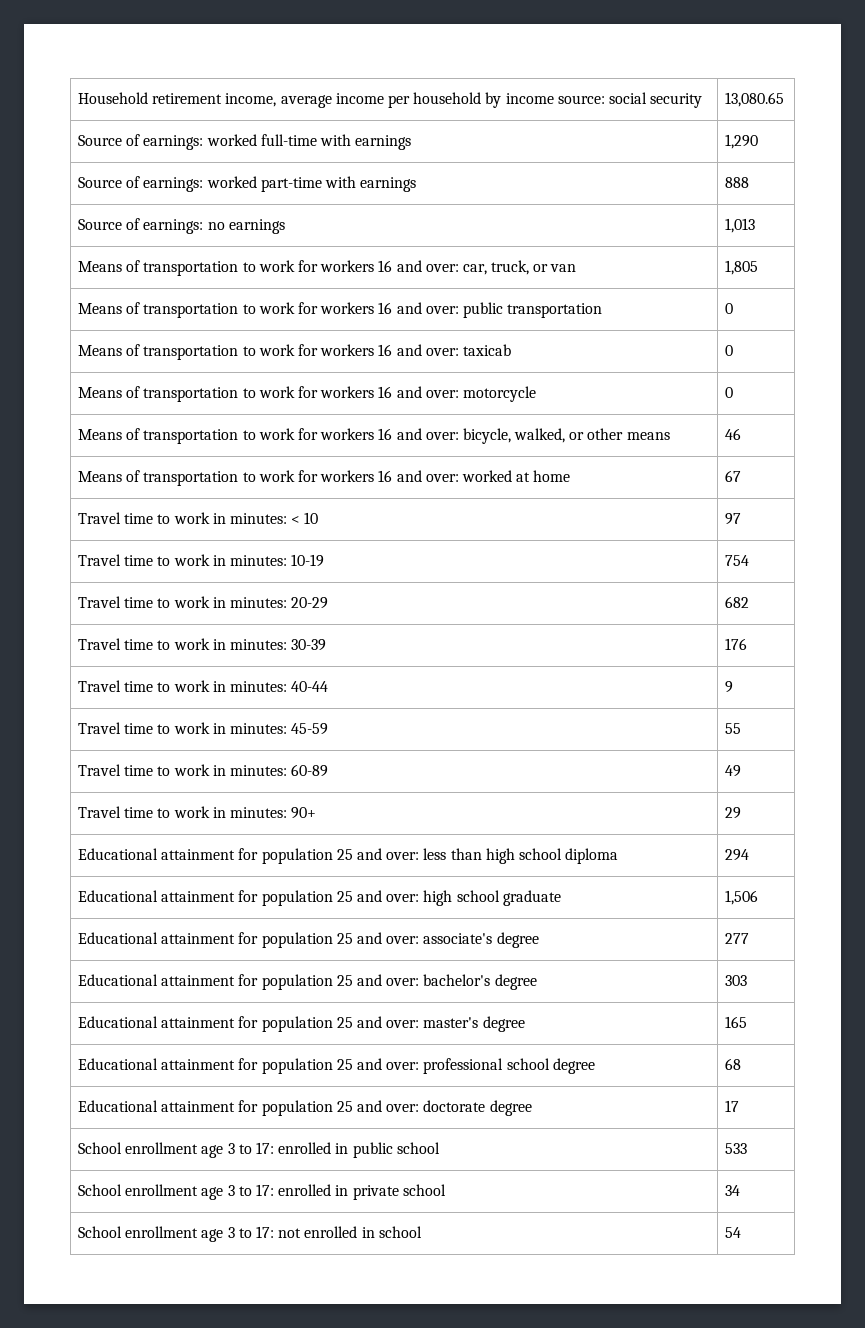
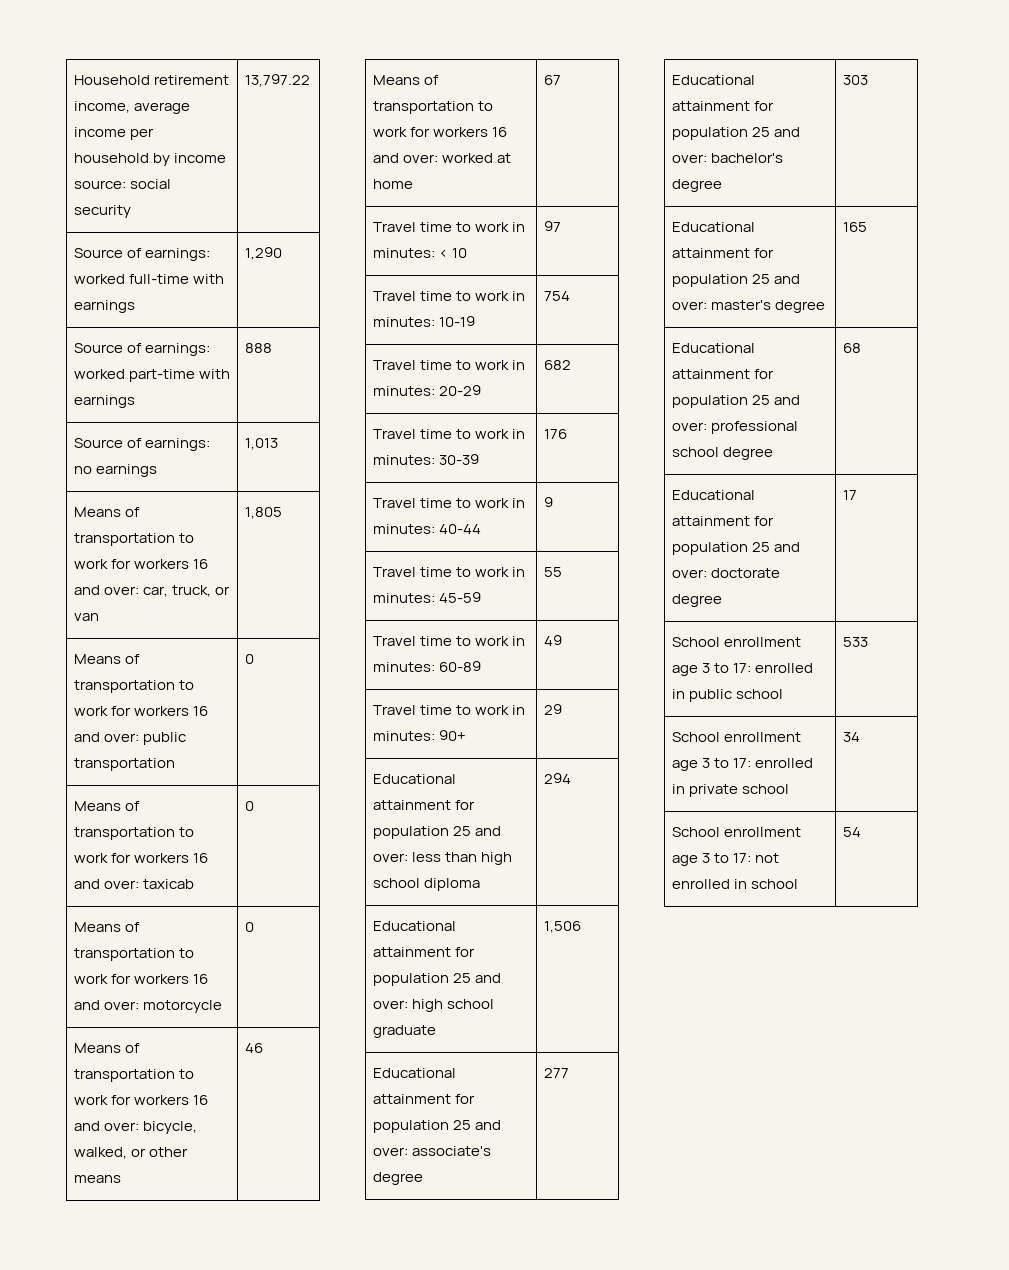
- Household retirement income, average income per household by income source: social security | 13,080.65
+ Household retirement income, average income per household by income source: social security | 13,797.22

